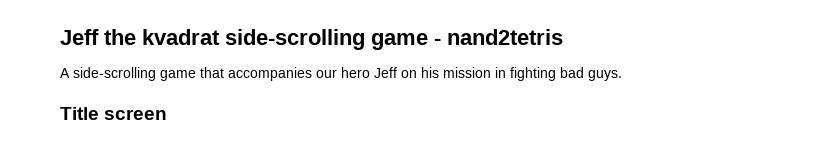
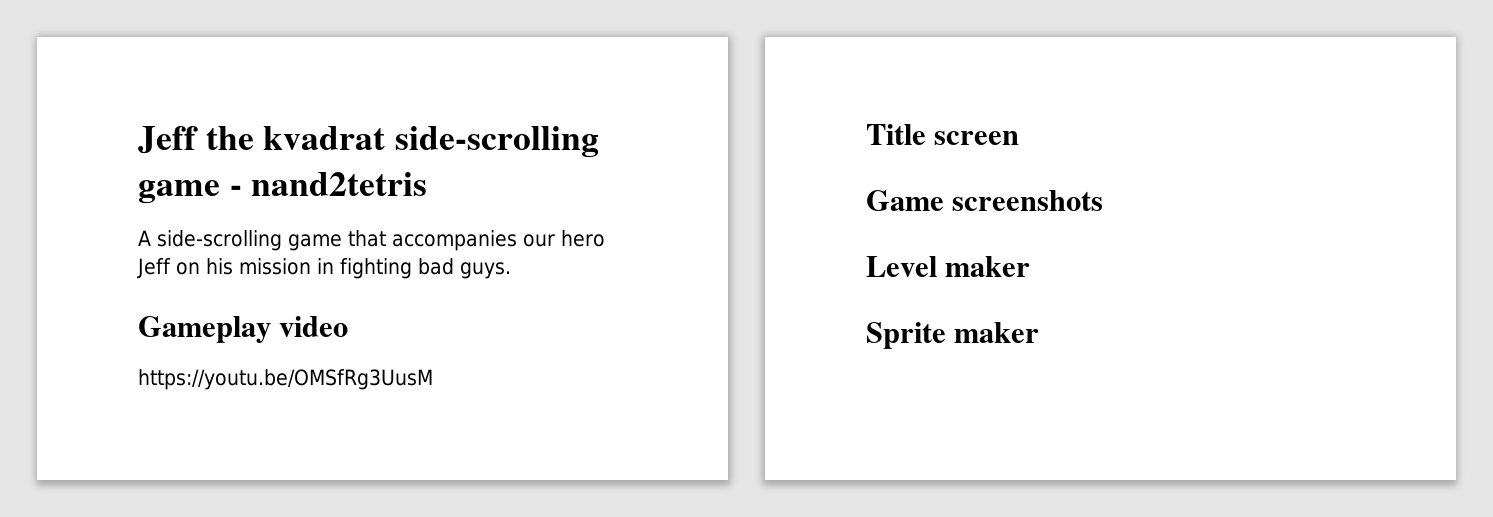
+ Gameplay video
+ https://youtu.be/OMSfRg3UusM
+ Game screenshots
+ Level maker
+ Sprite maker

